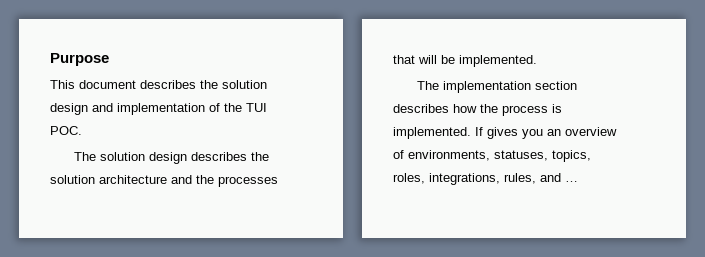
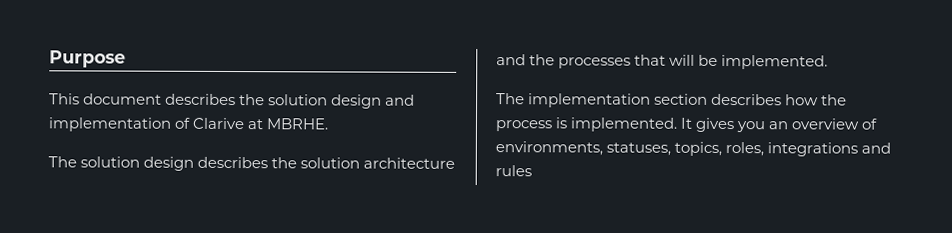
- This document describes the solution design and implementation of the TUI POC.
+ This document describes the solution design and implementation of Clarive at MBRHE.
- If gives you an overview of environments, statuses, topics, roles, integrations, rules, and …
+ It gives you an overview of environments, statuses, topics, roles, integrations and rules

